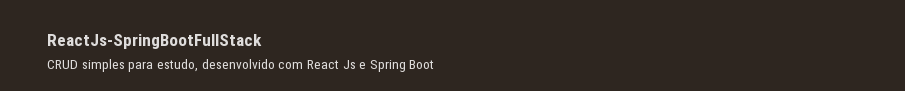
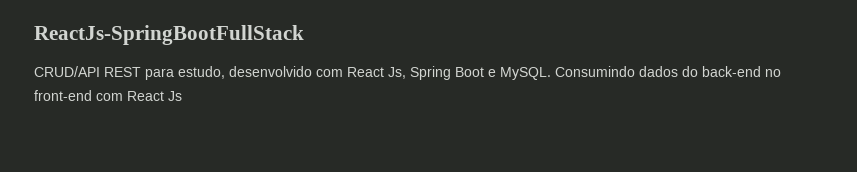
- CRUD simples para estudo, desenvolvido com React Js e Spring Boot
+ CRUD/API REST para estudo, desenvolvido com React Js, Spring Boot e MySQL. Consumindo dados do back-end no front-end com React Js

